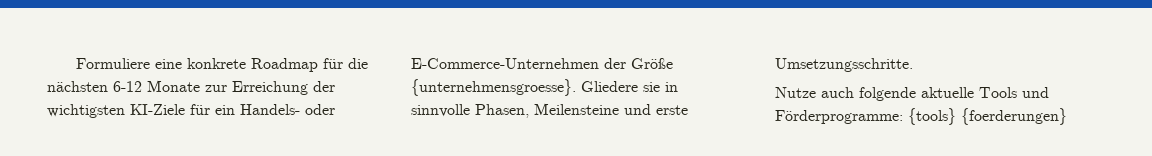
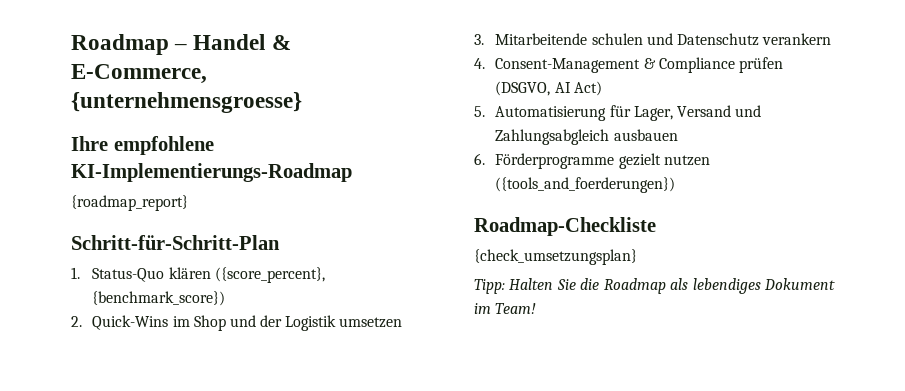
- Formuliere eine konkrete Roadmap für die nächsten 6-12 Monate zur Erreichung der wichtigsten KI-Ziele für ein Handels- oder E-Commerce-Unternehmen der Größe {unternehmensgroesse}. Gliedere sie in sinnvolle Phasen, Meilensteine und erste Umsetzungsschritte.
- Nutze auch folgende aktuelle Tools und Förderprogramme: {tools} {foerderungen}
+ Roadmap – Handel & E-Commerce, {unternehmensgroesse}
+ Ihre empfohlene KI-Implementierungs-Roadmap
+ {roadmap_report}
+ Schritt-für-Schritt-Plan
+ 1. Status-Quo klären ({score_percent}, {benchmark_score})
+ 2. Quick-Wins im Shop und der Logistik umsetzen
+ 3. Mitarbeitende schulen und Datenschutz verankern
+ 4. Consent-Management & Compliance prüfen (DSGVO, AI Act)
+ 5. Automatisierung für Lager, Versand und Zahlungsabgleich ausbauen
+ 6. Förderprogramme gezielt nutzen ({tools_and_foerderungen})
+ Roadmap-Checkliste
+ {check_umsetzungsplan}
+ Tipp: Halten Sie die Roadmap als lebendiges Dokument im Team!

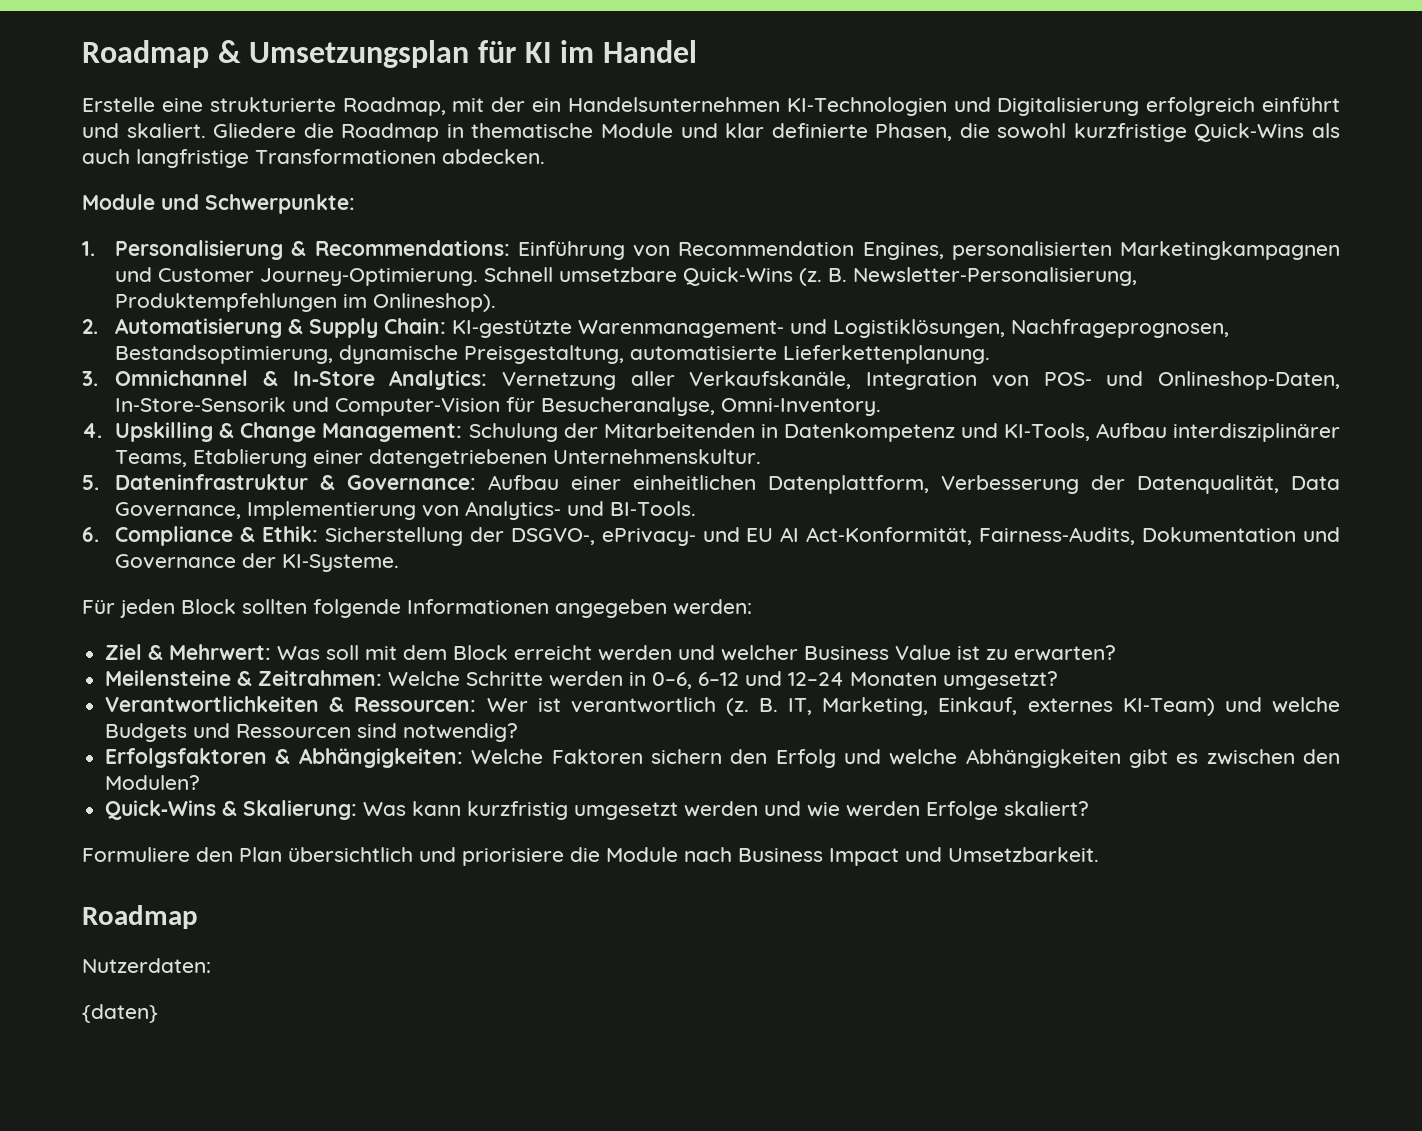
- Roadmap – Handel & E-Commerce, {unternehmensgroesse}
- Ihre empfohlene KI-Implementierungs-Roadmap
- {roadmap_report}
- Schritt-für-Schritt-Plan
- 1. Status-Quo klären ({score_percent}, {benchmark_score})
- 2. Quick-Wins im Shop und der Logistik umsetzen
- 3. Mitarbeitende schulen und Datenschutz verankern
- 4. Consent-Management & Compliance prüfen (DSGVO, AI Act)
- 5. Automatisierung für Lager, Versand und Zahlungsabgleich ausbauen
- 6. Förderprogramme gezielt nutzen ({tools_and_foerderungen})
- Roadmap-Checkliste
- {check_umsetzungsplan}
- Tipp: Halten Sie die Roadmap als lebendiges Dokument im Team!
+ Roadmap & Umsetzungsplan für KI im Handel
+ Erstelle eine strukturierte Roadmap, mit der ein Handelsunternehmen KI‑Technologien und Digitalisierung erfolgreich einführt und skaliert. Gliedere die Roadmap in thematische Module und klar definierte Phasen, die sowohl kurzfristige Quick‑Wins als auch langfristige Transformationen abdecken.
+ Module und Schwerpunkte:
+ 1. Personalisierung & Recommendations: Einführung von Recommendation Engines, personalisierten Marketingkampagnen und Customer Journey‑Optimierung. Schnell umsetzbare Quick‑Wins (z. B. Newsletter‑Personalisierung, Produktempfehlungen im Onlineshop).
+ 2. Automatisierung & Supply Chain: KI‑gestützte Warenmanagement‑ und Logistiklösungen, Nachfrageprognosen, Bestandsoptimierung, dynamische Preisgestaltung, automatisierte Lieferkettenplanung.
+ 3. Omnichannel & In‑Store Analytics: Vernetzung aller Verkaufskanäle, Integration von POS‑ und Onlineshop‑Daten, In‑Store‑Sensorik und Computer‑Vision für Besucheranalyse, Omni‑Inventory.
+ 4. Upskilling & Change Management: Schulung der Mitarbeitenden in Datenkompetenz und KI‑Tools, Aufbau interdisziplinärer Teams, Etablierung einer datengetriebenen Unternehmenskultur.
+ 5. Dateninfrastruktur & Governance: Aufbau einer einheitlichen Datenplattform, Verbesserung der Datenqualität, Data Governance, Implementierung von Analytics‑ und BI‑Tools.
+ 6. Compliance & Ethik: Sicherstellung der DSGVO‑, ePrivacy‑ und EU AI Act‑Konformität, Fairness‑Audits, Dokumentation und Governance der KI‑Systeme.
+ Für jeden Block sollten folgende Informationen angegeben werden:
+ Ziel & Mehrwert: Was soll mit dem Block erreicht werden und welcher Business Value ist zu erwarten?
+ Meilensteine & Zeitrahmen: Welche Schritte werden in 0–6, 6–12 und 12–24 Monaten umgesetzt?
+ Verantwortlichkeiten & Ressourcen: Wer ist verantwortlich (z. B. IT, Marketing, Einkauf, externes KI‑Team) und welche Budgets und Ressourcen sind notwendig?
+ Erfolgsfaktoren & Abhängigkeiten: Welche Faktoren sichern den Erfolg und welche Abhängigkeiten gibt es zwischen den Modulen?
+ Quick‑Wins & Skalierung: Was kann kurzfristig umgesetzt werden und wie werden Erfolge skaliert?
+ Formuliere den Plan übersichtlich und priorisiere die Module nach Business Impact und Umsetzbarkeit.
+ Roadmap
+ Nutzerdaten:
+ {daten}

